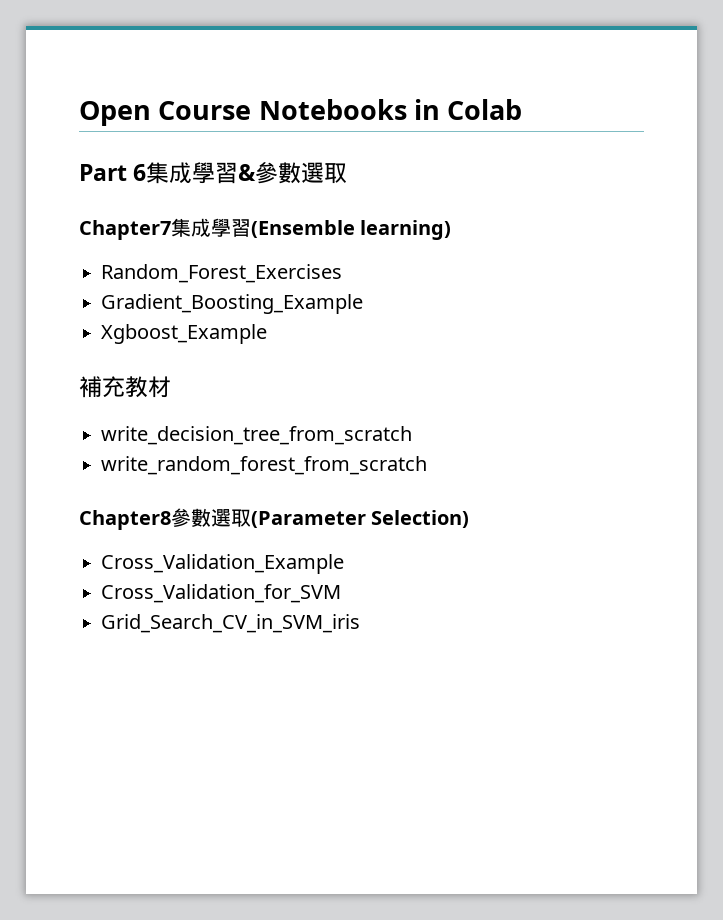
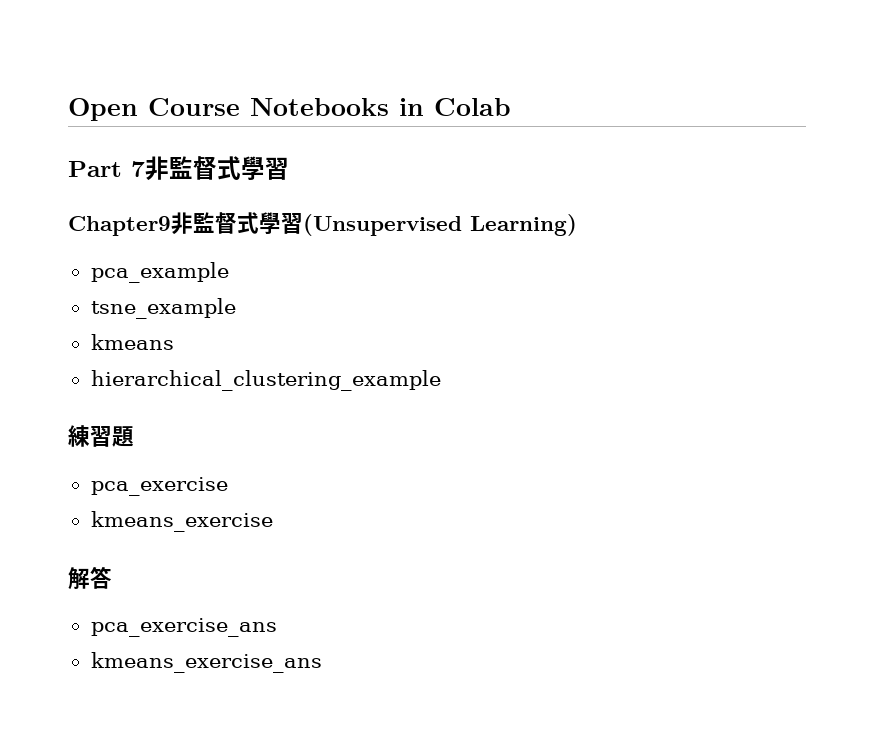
- Part 6集成學習&參數選取
- Chapter7集成學習(Ensemble learning)
- Random_Forest_Exercises
- Gradient_Boosting_Example
- Xgboost_Example
- 補充教材
- write_decision_tree_from_scratch
- write_random_forest_from_scratch
- Chapter8參數選取(Parameter Selection)
- Cross_Validation_Example
- Cross_Validation_for_SVM
- Grid_Search_CV_in_SVM_iris
+ Part 7非監督式學習
+ Chapter9非監督式學習(Unsupervised Learning)
+ pca_example
+ tsne_example
+ kmeans
+ hierarchical_clustering_example
+ 練習題
+ pca_exercise
+ kmeans_exercise
+ 解答
+ pca_exercise_ans
+ kmeans_exercise_ans

